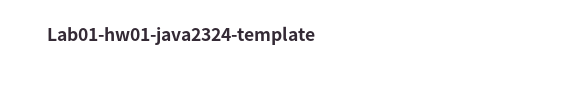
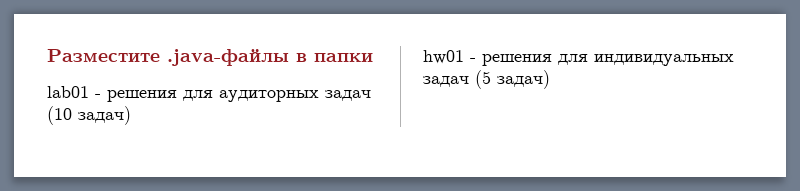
- Lab01-hw01-java2324-template
+ Разместите .java-файлы в папки
+ lab01 - решения для аудиторных задач (10 задач)
+ hw01 - решения для индивидуальных задач (5 задач)

